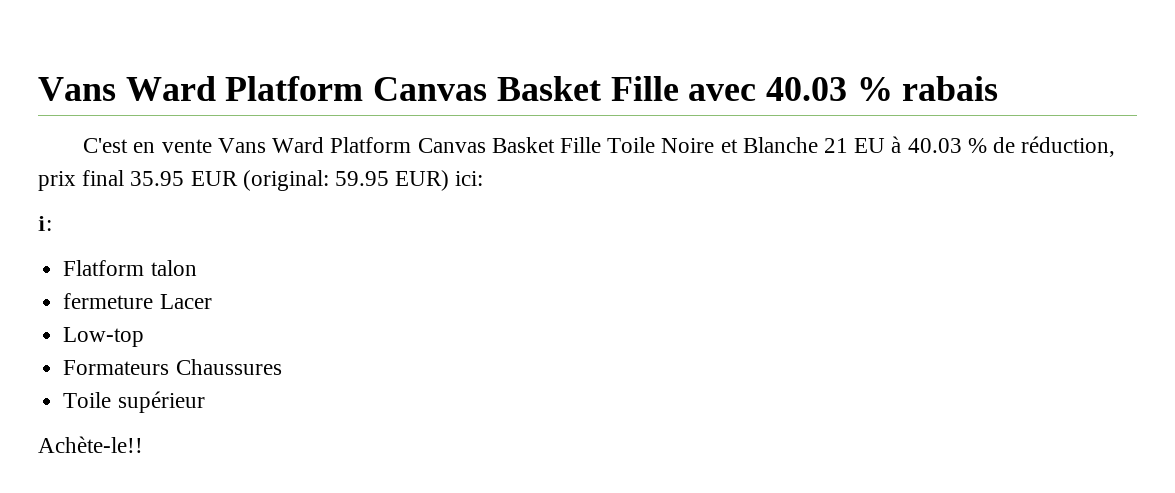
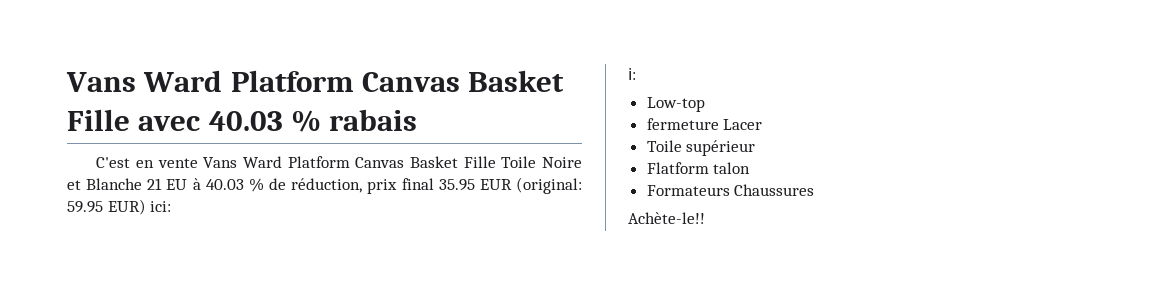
- Flatform talon
+ Low-top
- Low-top
+ Toile supérieur
+ Flatform talon
- Toile supérieur

